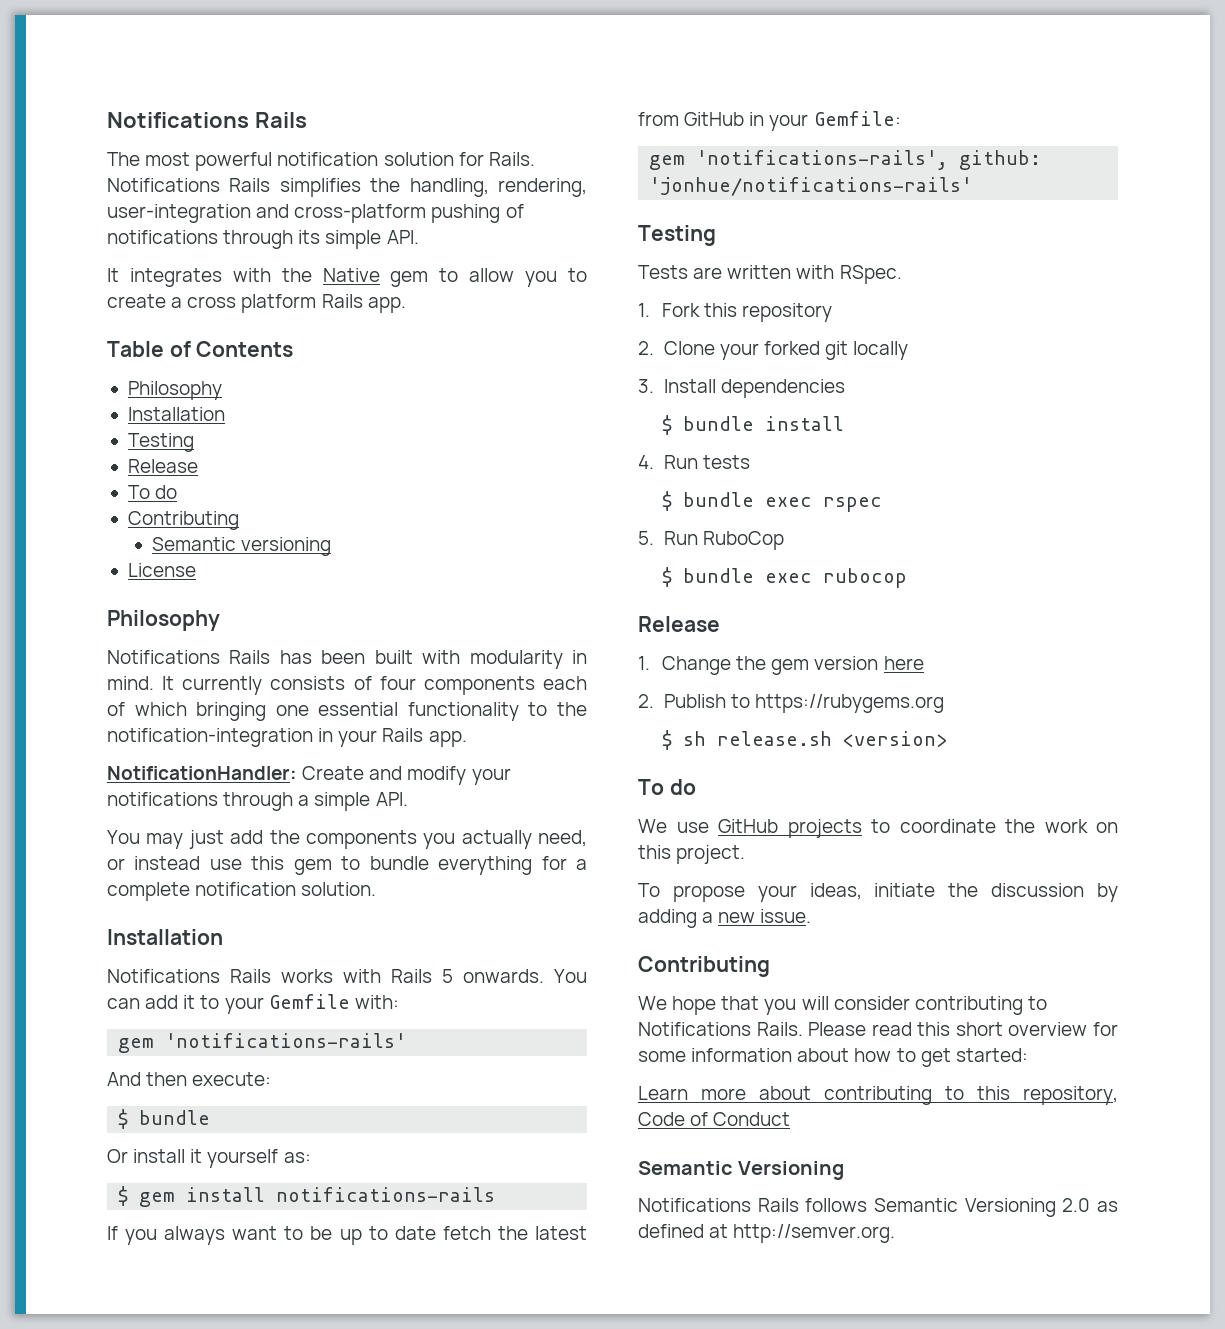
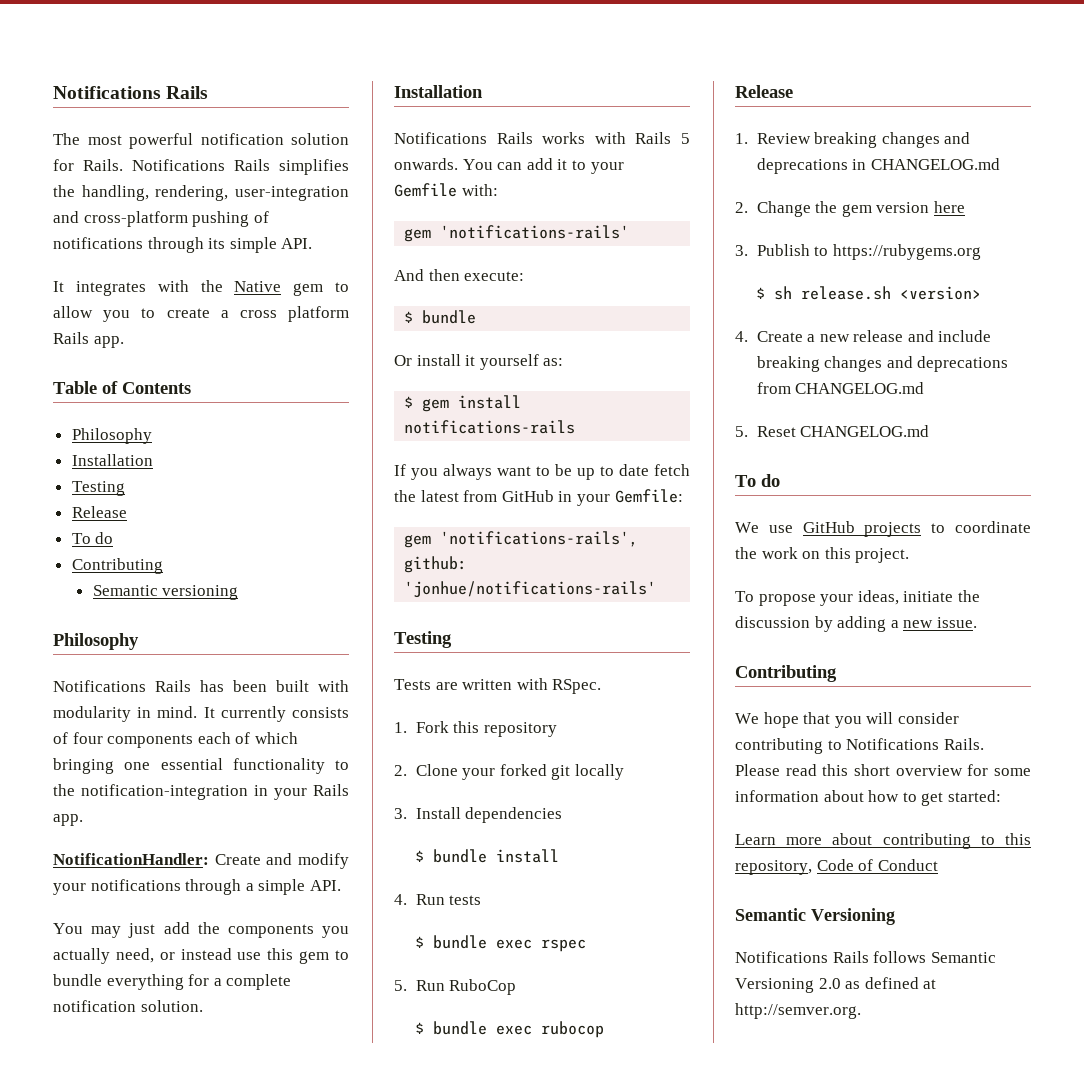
- License
- 1. Change the gem version here
+ 1. Review breaking changes and deprecations in CHANGELOG.md
+ 2. Change the gem version here
- 2. Publish to https://rubygems.org
+ 3. Publish to https://rubygems.org
+ 4. Create a new release and include breaking changes and deprecations from CHANGELOG.md
+ 5. Reset CHANGELOG.md

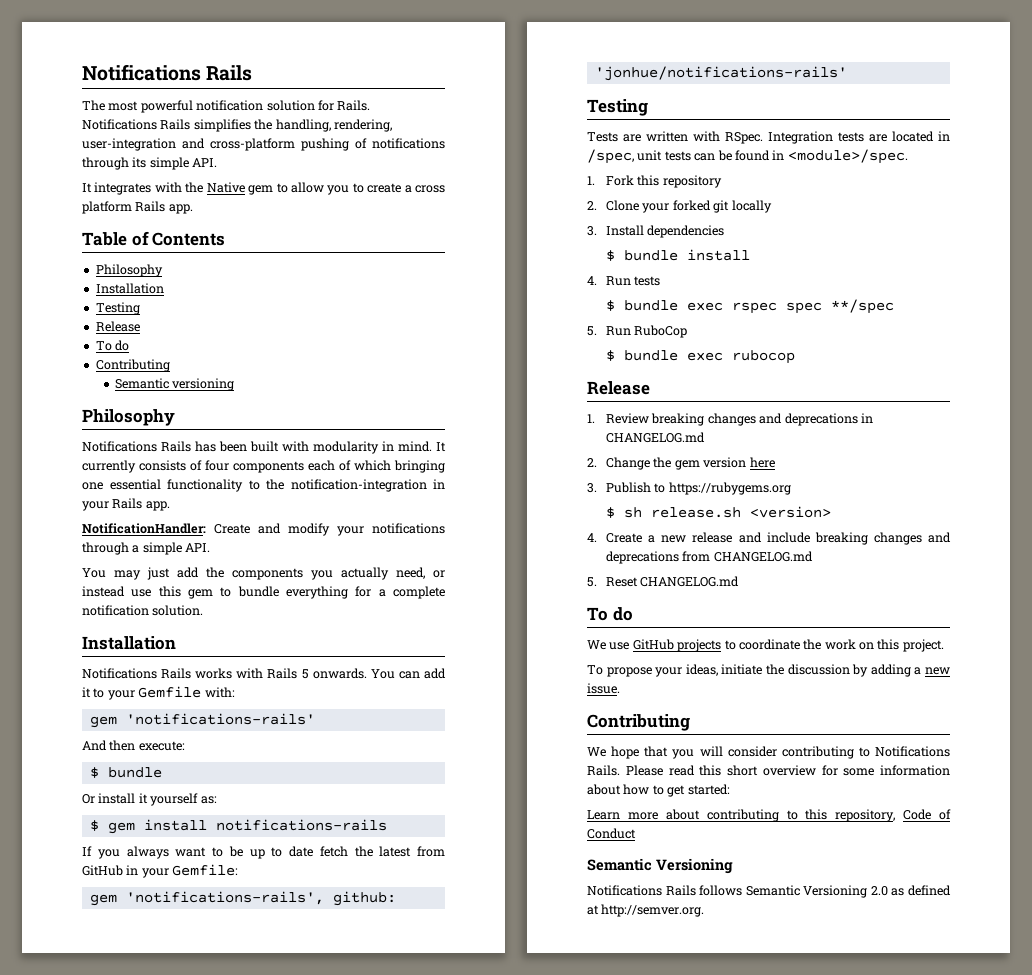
+ Integration tests are located in /spec, unit tests can be found in <module>/spec.
- $ bundle exec rspec
+ $ bundle exec rspec spec **/spec

